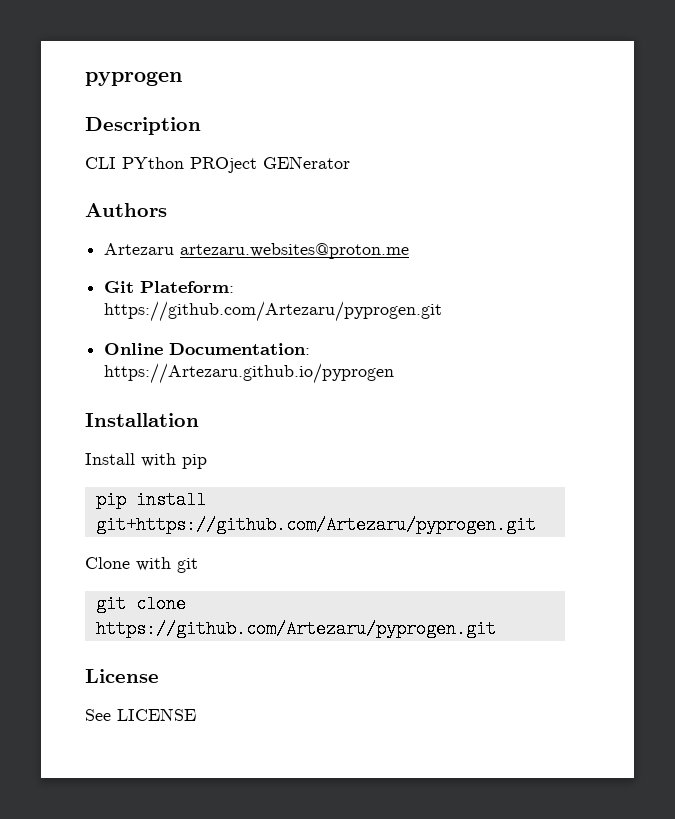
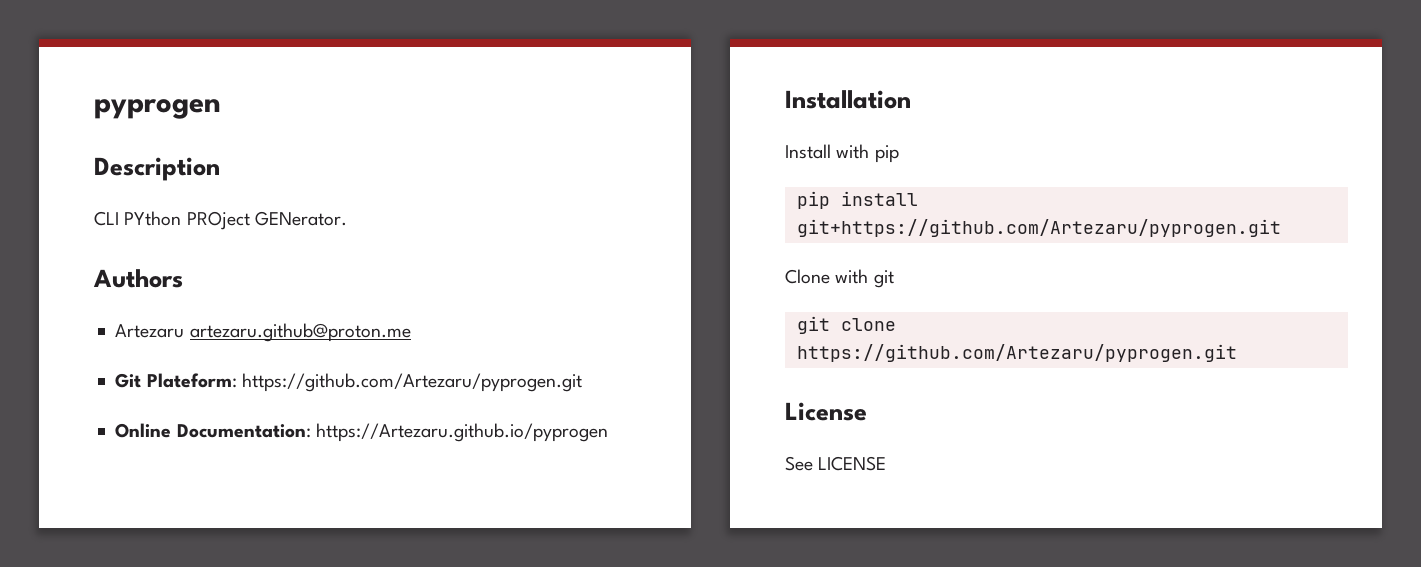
- CLI PYthon PROject GENerator
+ CLI PYthon PROject GENerator.
- Artezaru artezaru.websites@proton.me
+ Artezaru artezaru.github@proton.me

